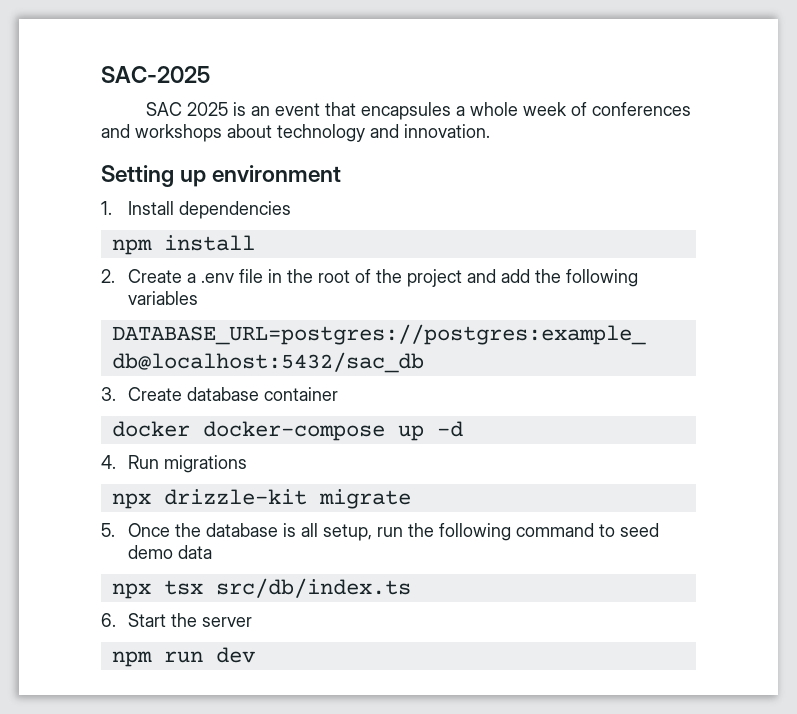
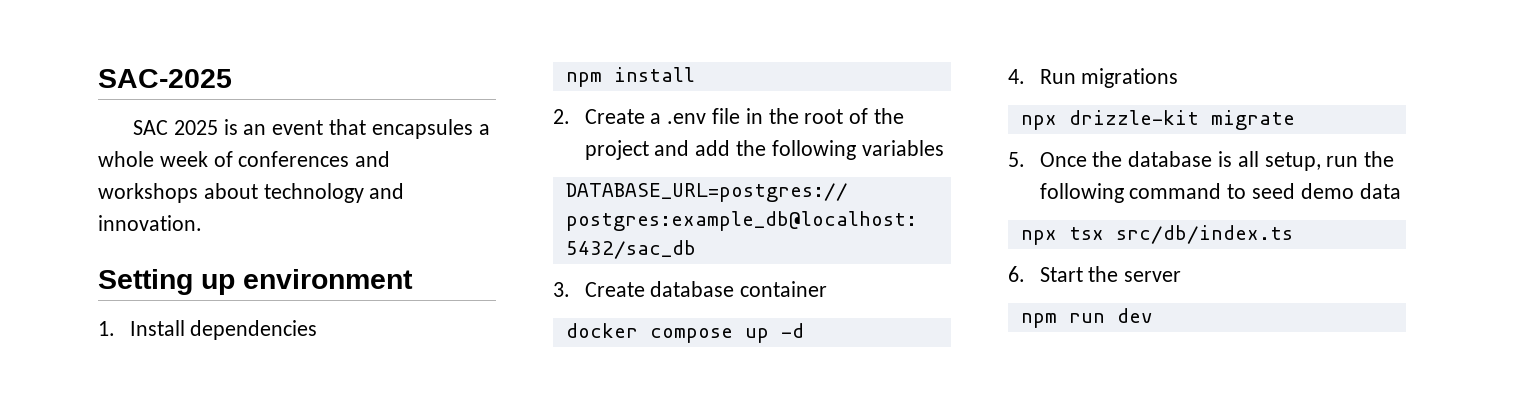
- docker docker-compose up -d
+ docker compose up -d

